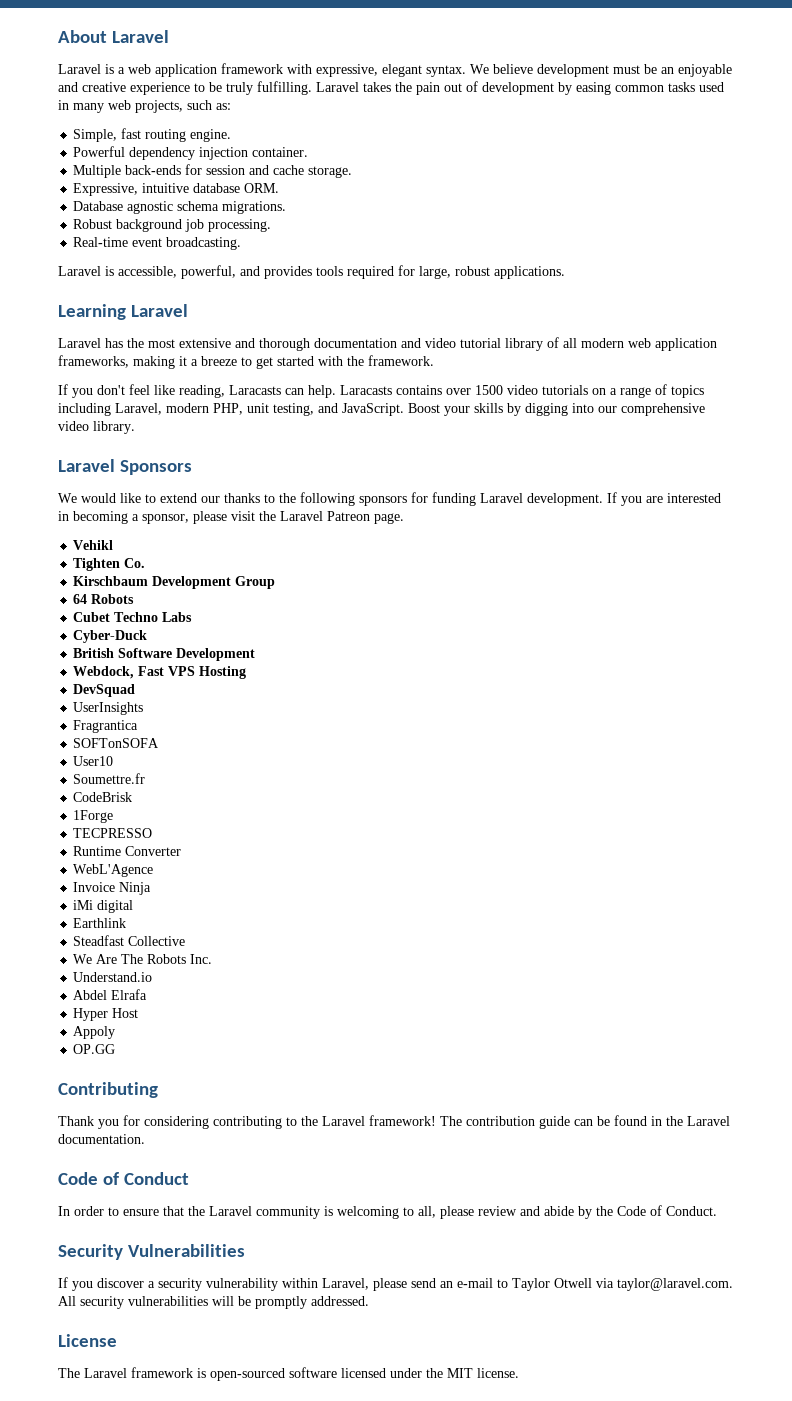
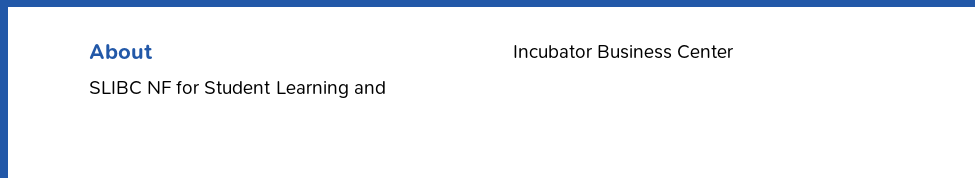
- About Laravel
- Laravel is a web application framework with expressive, elegant syntax. We believe development must be an enjoyable and creative experience to be truly fulfilling. Laravel takes the pain out of development by easing common tasks used in many web projects, such as:
- Simple, fast routing engine.
- Powerful dependency injection container.
- Multiple back-ends for session and cache storage.
- Expressive, intuitive database ORM.
- Database agnostic schema migrations.
- Robust background job processing.
- Real-time event broadcasting.
- Laravel is accessible, powerful, and provides tools required for large, robust applications.
- Learning Laravel
- Laravel has the most extensive and thorough documentation and video tutorial library of all modern web application frameworks, making it a breeze to get started with the framework.
- If you don't feel like reading, Laracasts can help. Laracasts contains over 1500 video tutorials on a range of topics including Laravel, modern PHP, unit testing, and JavaScript. Boost your skills by digging into our comprehensive video library.
- Laravel Sponsors
- We would like to extend our thanks to the following sponsors for funding Laravel development. If you are interested in becoming a sponsor, please visit the Laravel Patreon page.
- Vehikl
- Tighten Co.
- Kirschbaum Development Group
- 64 Robots
- Cubet Techno Labs
- Cyber-Duck
- British Software Development
- Webdock, Fast VPS Hosting
- DevSquad
- UserInsights
- Fragrantica
- SOFTonSOFA
- User10
- Soumettre.fr
- CodeBrisk
- 1Forge
- TECPRESSO
- Runtime Converter
- WebL'Agence
- Invoice Ninja
- iMi digital
- Earthlink
- Steadfast Collective
- We Are The Robots Inc.
- Understand.io
- Abdel Elrafa
- Hyper Host
- Appoly
- OP.GG
- Contributing
- Thank you for considering contributing to the Laravel framework! The contribution guide can be found in the Laravel documentation.
- Code of Conduct
- In order to ensure that the Laravel community is welcoming to all, please review and abide by the Code of Conduct.
- Security Vulnerabilities
- If you discover a security vulnerability within Laravel, please send an e-mail to Taylor Otwell via taylor@laravel.com. All security vulnerabilities will be promptly addressed.
- License
- The Laravel framework is open-sourced software licensed under the MIT license.
+ About
+ SLIBC NF for Student Learning and Incubator Business Center

